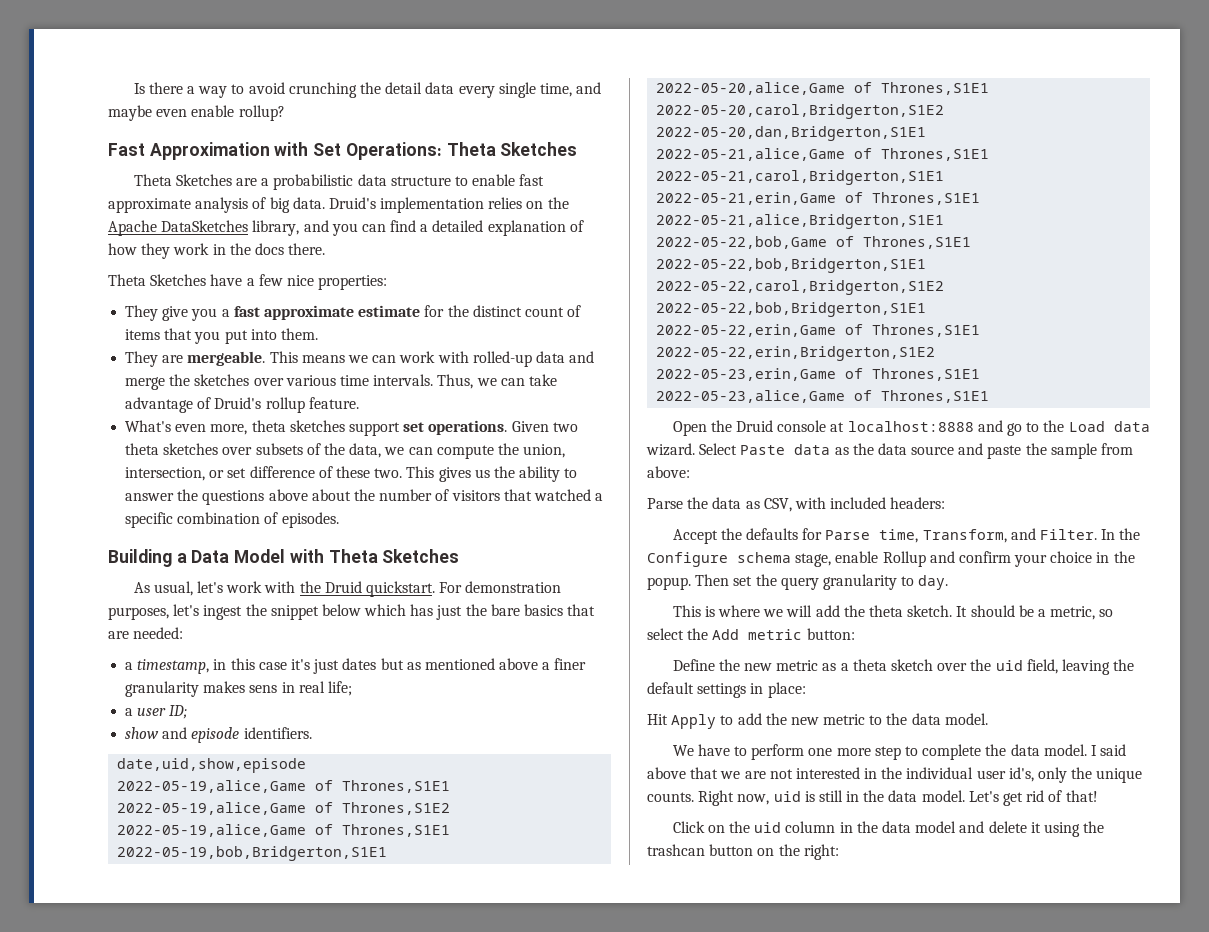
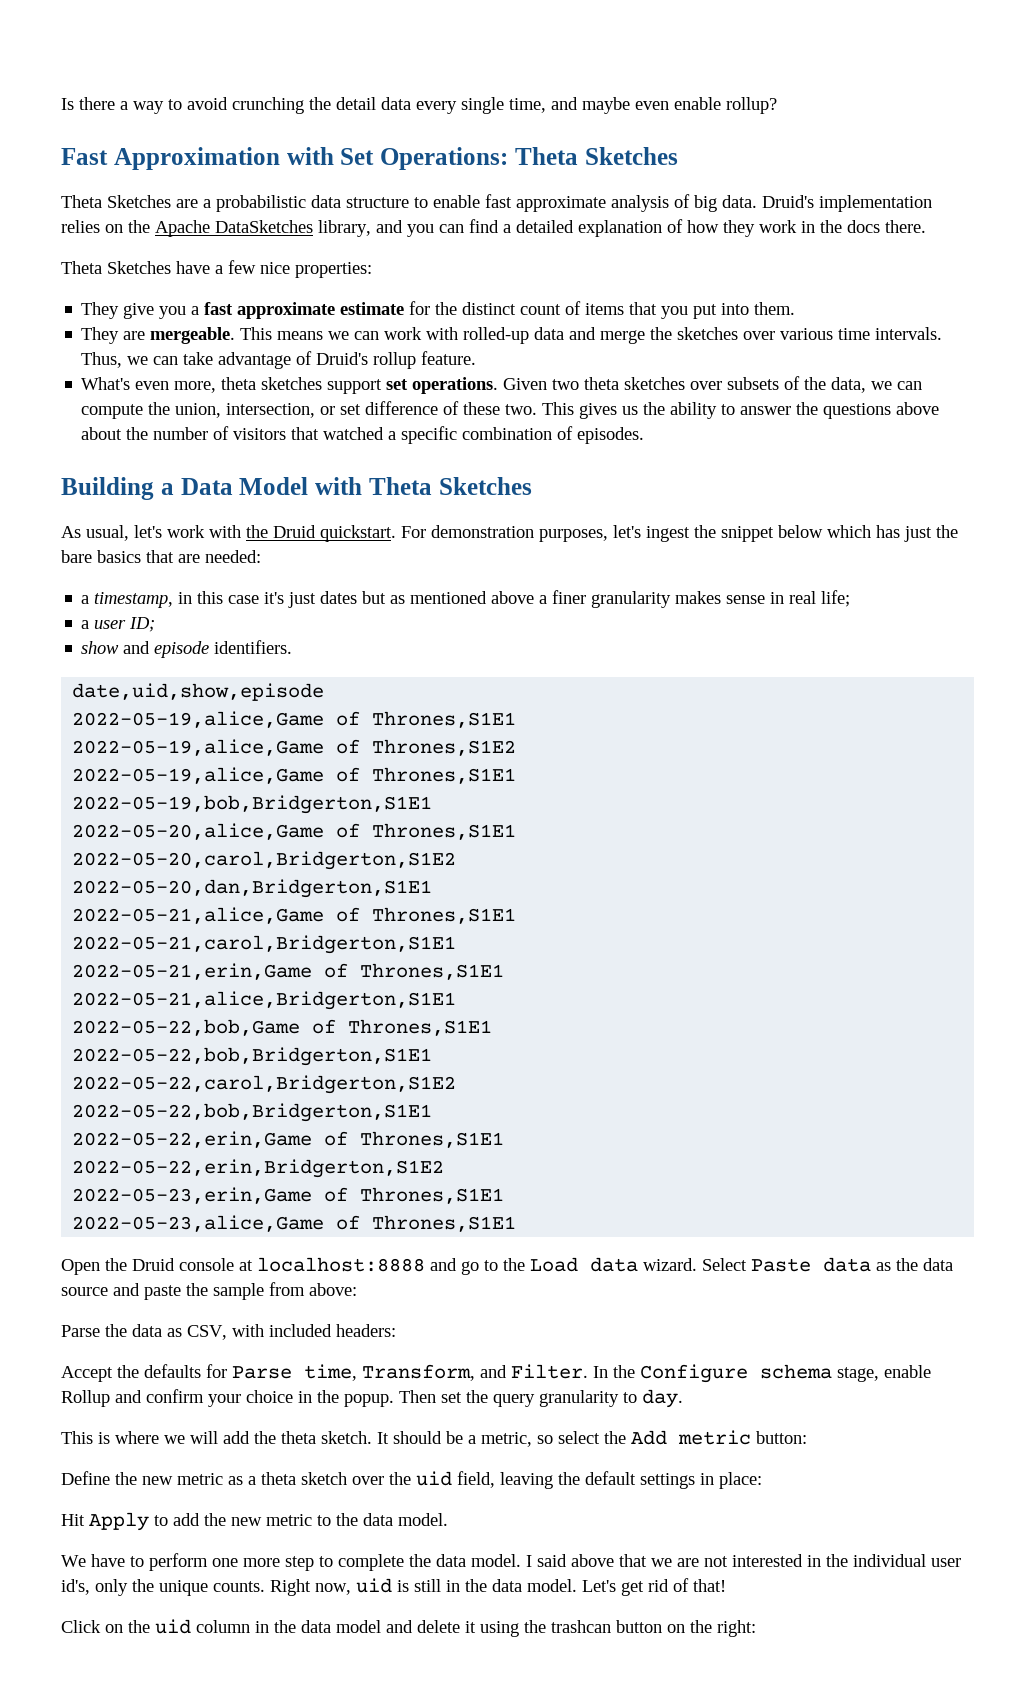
- a timestamp, in this case it's just dates but as mentioned above a finer granularity makes sens in real life;
+ a timestamp, in this case it's just dates but as mentioned above a finer granularity makes sense in real life;

